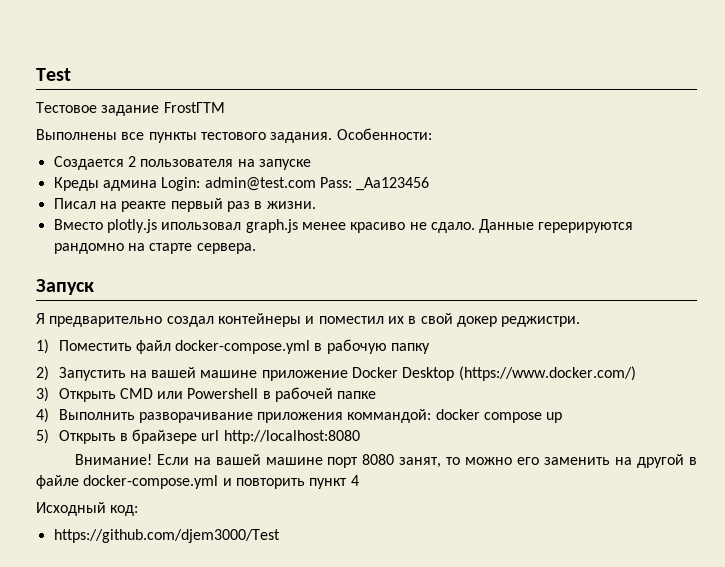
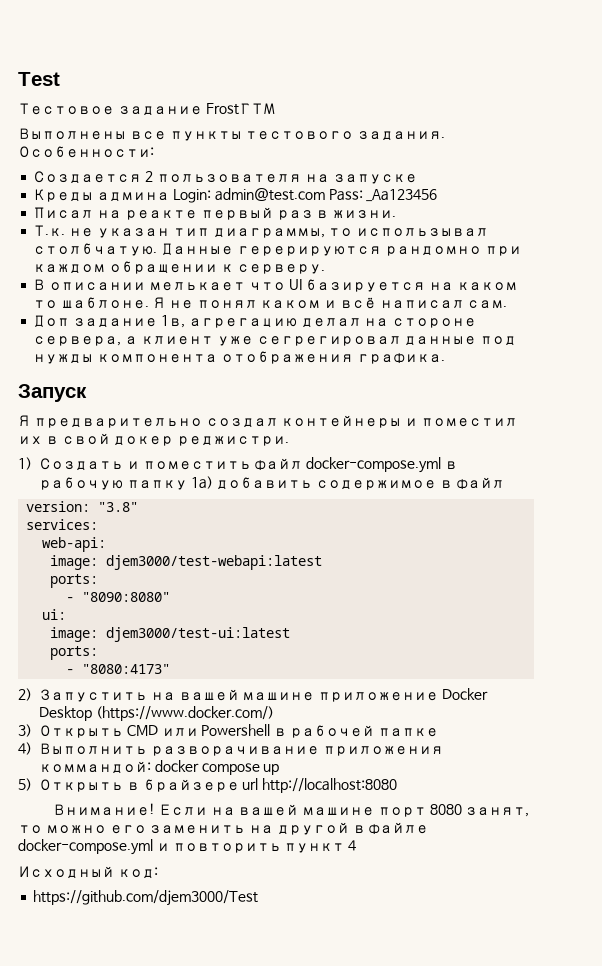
- Вместо plotly.js ипользовал graph.js менее красиво не сдало. Данные герерируются рандомно на старте сервера.
+ Т.к. не указан тип диаграммы, то использывал столбчатую. Данные герерируются рандомно при каждом обращении к серверу.
+ В описании мелькает что UI базируется на каком то шаблоне. Я не понял каком и всё написал сам.
+ Доп задание 1в, агрегацию делал на стороне сервера, а клиент уже сегрегировал данные под нужды компонента отображения графика.
- 1) Поместить файл docker-compose.yml в рабочую папку
+ 1) Создать и поместить файл docker-compose.yml в рабочую папку 1a) добавить содержимое в файл
+ version: "3.8"
+ services:
+ web-api:
+ image: djem3000/test-webapi:latest
+ ports:
+ - "8090:8080"
+ ui:
+ image: djem3000/test-ui:latest
+ ports:
+ - "8080:4173"

